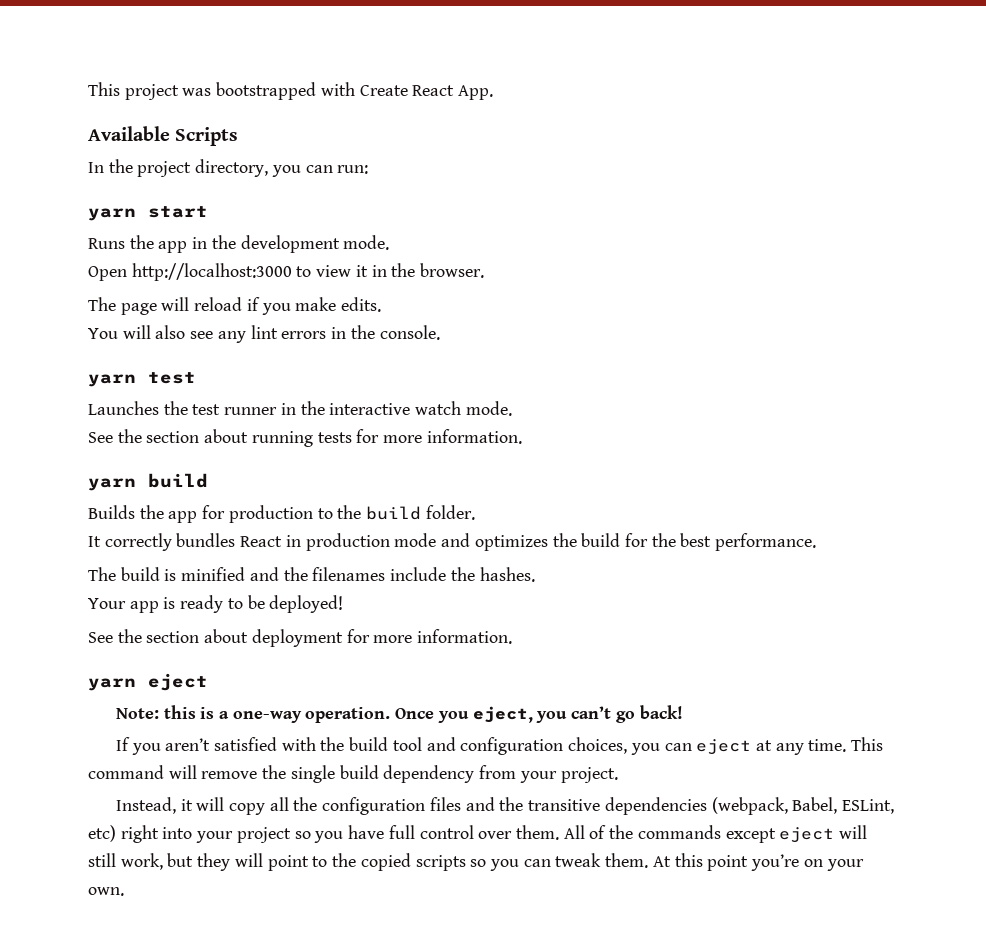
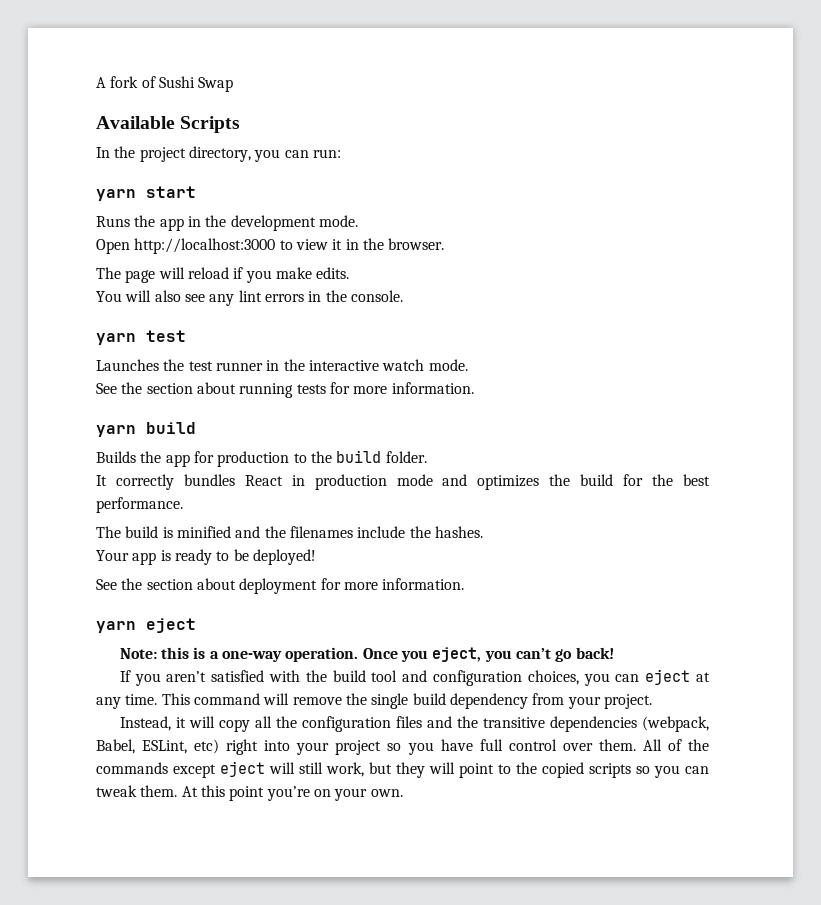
- This project was bootstrapped with Create React App.
+ A fork of Sushi Swap

